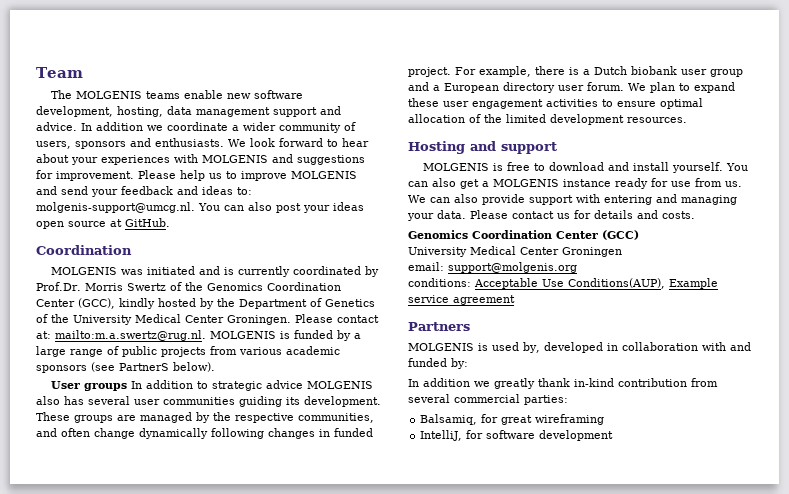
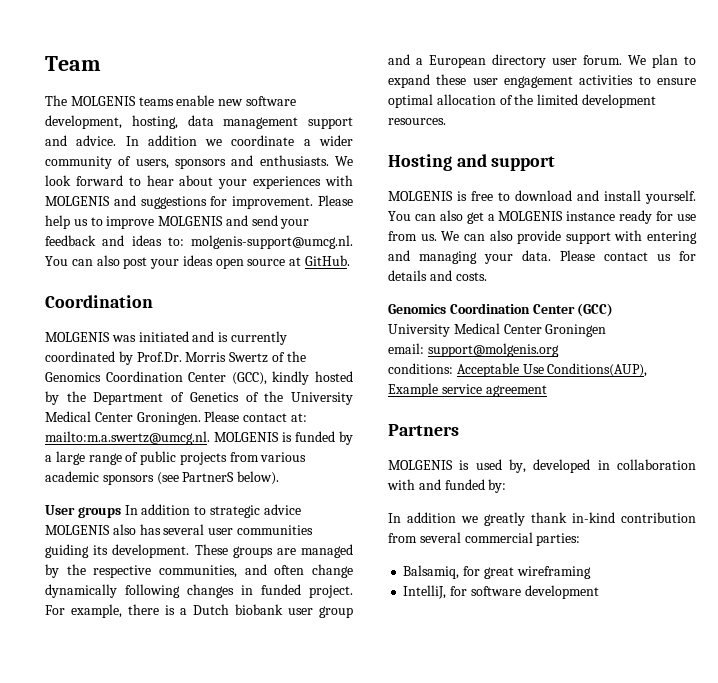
- Please contact at: mailto:m.a.swertz@rug.nl. MOLGENIS is funded by a large range of public projects from various academic sponsors (see PartnerS below).
+ Please contact at: mailto:m.a.swertz@umcg.nl. MOLGENIS is funded by a large range of public projects from various academic sponsors (see PartnerS below).

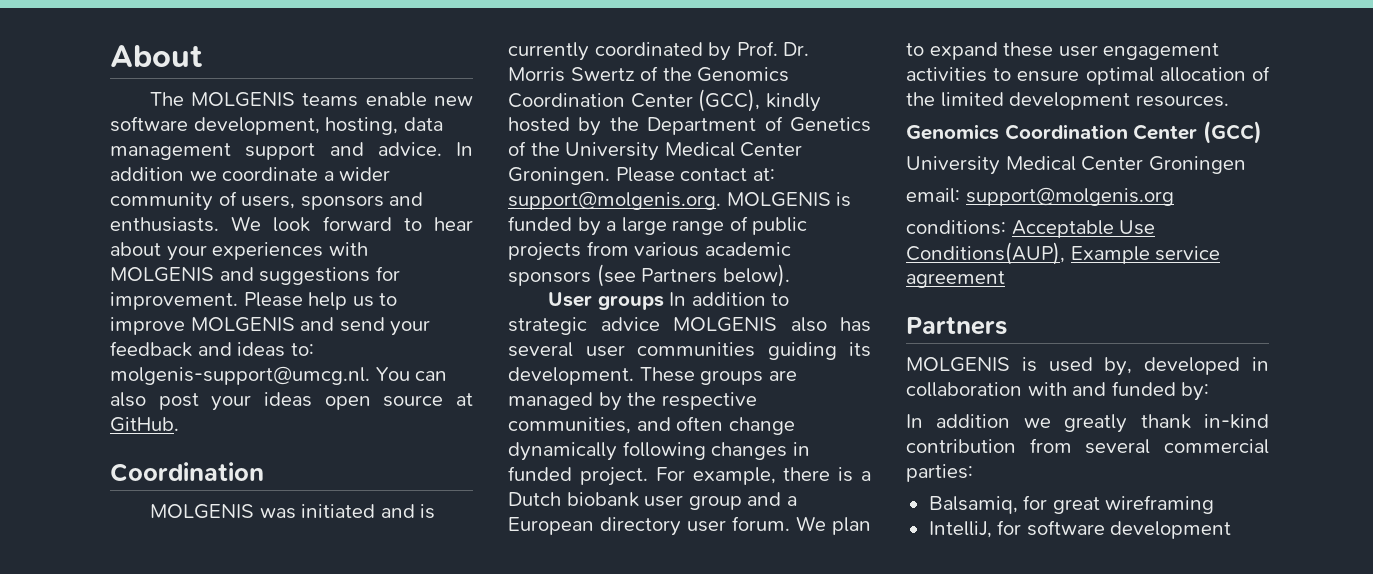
- Team
+ About
- MOLGENIS was initiated and is currently coordinated by Prof.Dr. Morris Swertz of the Genomics Coordination Center (GCC), kindly hosted by the Department of Genetics of the University Medical Center Groningen.
+ MOLGENIS was initiated and is currently coordinated by Prof. Dr. Morris Swertz of the Genomics Coordination Center (GCC), kindly hosted by the Department of Genetics of the University Medical Center Groningen.
- Please contact at: mailto:m.a.swertz@umcg.nl. MOLGENIS is funded by a large range of public projects from various academic sponsors (see PartnerS below).
+ Please contact at: support@molgenis.org. MOLGENIS is funded by a large range of public projects from various academic sponsors (see Partners below).
- Hosting and support
- MOLGENIS is free to download and install yourself. You can also get a MOLGENIS instance ready for use from us. We can also provide support with entering and managing your data. Please contact us for details and costs.

